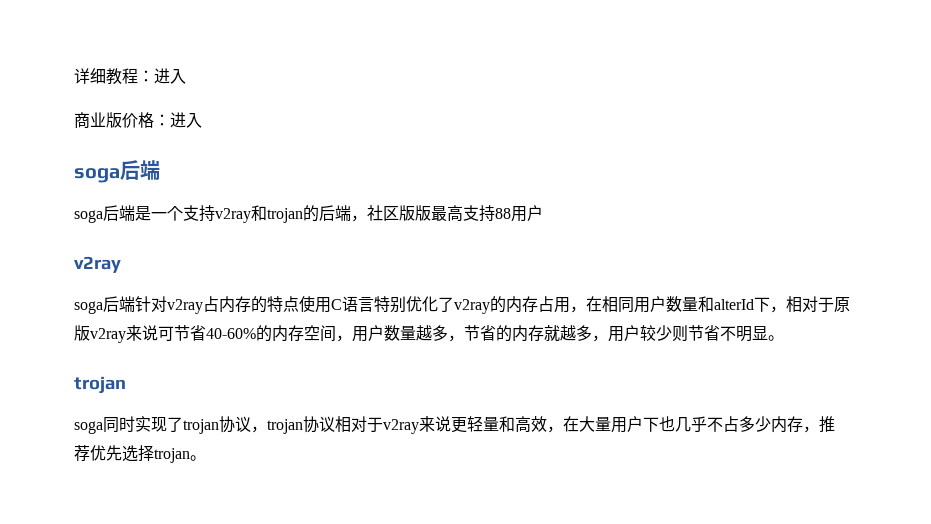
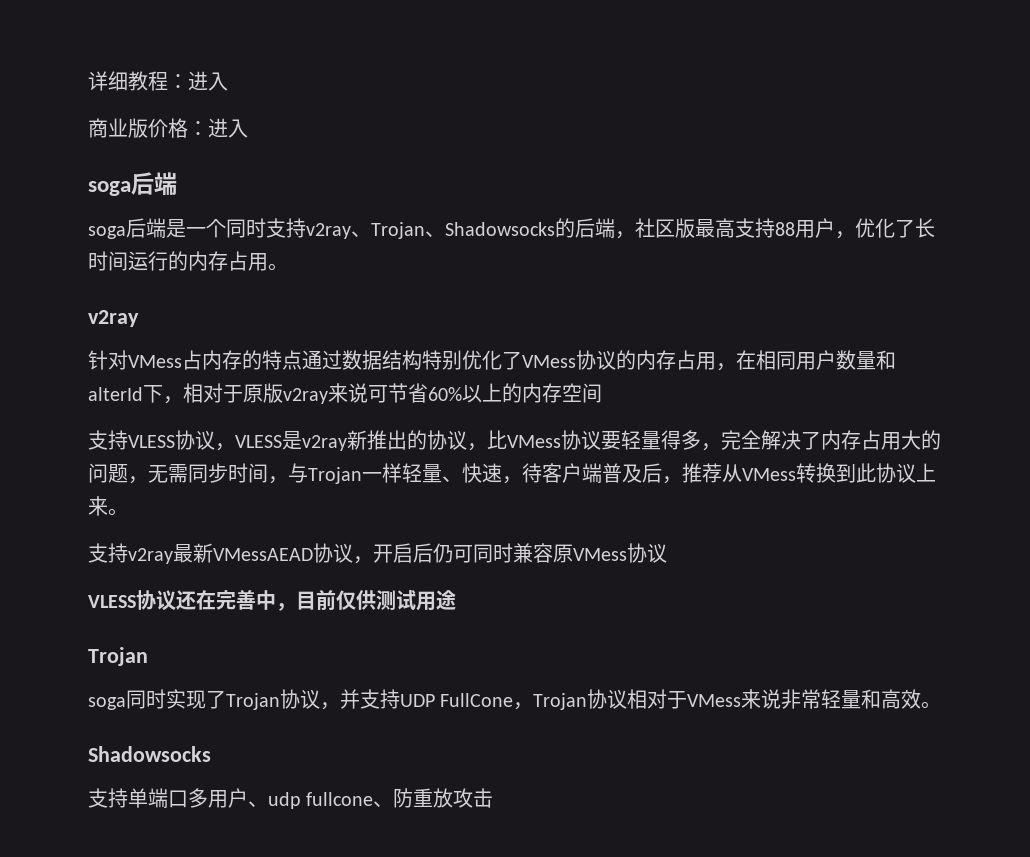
- soga后端是一个支持v2ray和trojan的后端，社区版版最高支持88用户
+ soga后端是一个同时支持v2ray、Trojan、Shadowsocks的后端，社区版最高支持88用户，优化了长时间运行的内存占用。
  v2ray
- soga后端针对v2ray占内存的特点使用C语言特别优化了v2ray的内存占用，在相同用户数量和alterId下，相对于原版v2ray来说可节省40-60%的内存空间，用户数量越多，节省的内存就越多，用户较少则节省不明显。
- trojan
- soga同时实现了trojan协议，trojan协议相对于v2ray来说更轻量和高效，在大量用户下也几乎不占多少内存，推荐优先选择trojan。
+ 针对VMess占内存的特点通过数据结构特别优化了VMess协议的内存占用，在相同用户数量和alterId下，相对于原版v2ray来说可节省60%以上的内存空间
+ 支持VLESS协议，VLESS是v2ray新推出的协议，比VMess协议要轻量得多，完全解决了内存占用大的问题，无需同步时间，与Trojan一样轻量、快速，待客户端普及后，推荐从VMess转换到此协议上来。
+ 支持v2ray最新VMessAEAD协议，开启后仍可同时兼容原VMess协议
+ VLESS协议还在完善中，目前仅供测试用途
+ Trojan
+ soga同时实现了Trojan协议，并支持UDP FullCone，Trojan协议相对于VMess来说非常轻量和高效。
+ Shadowsocks
+ 支持单端口多用户、udp fullcone、防重放攻击

